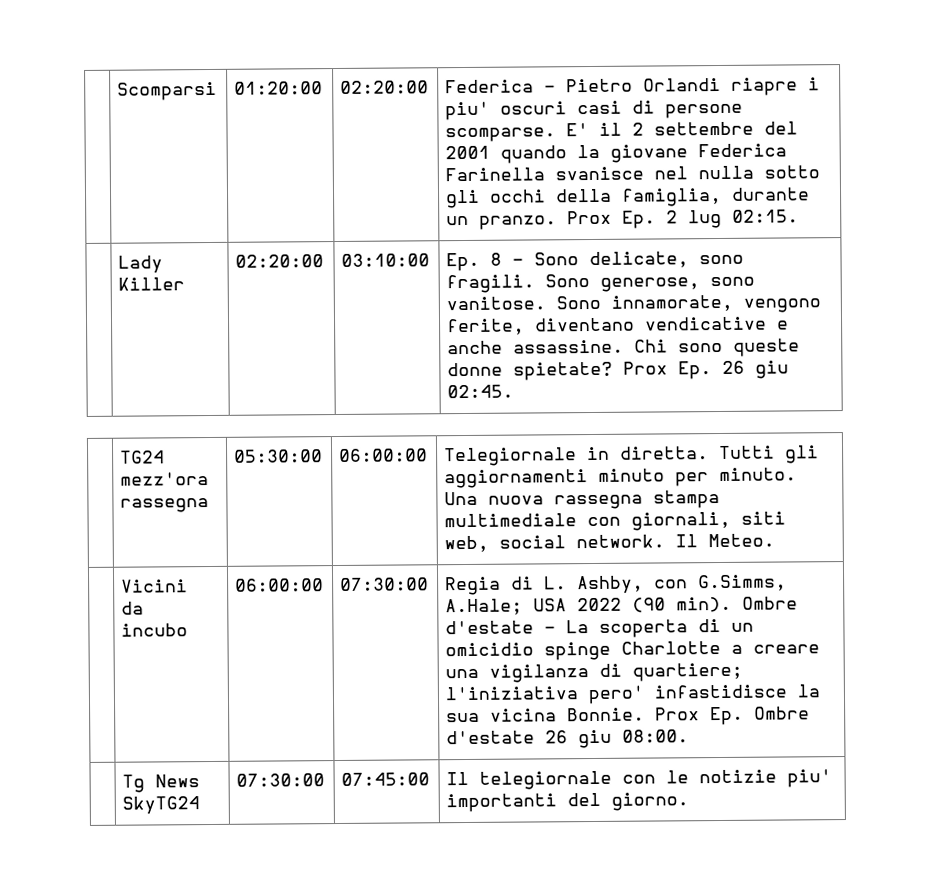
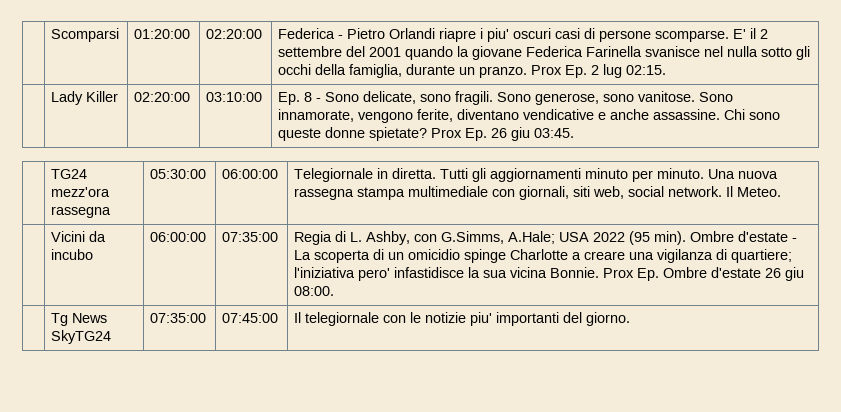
- | Lady Killer | 02:20:00 | 03:10:00 | Ep. 8 - Sono delicate, sono fragili. Sono generose, sono vanitose. Sono innamorate, vengono ferite, diventano vendicative e anche assassine. Chi sono queste donne spietate? Prox Ep. 26 giu 02:45.
+ | Lady Killer | 02:20:00 | 03:10:00 | Ep. 8 - Sono delicate, sono fragili. Sono generose, sono vanitose. Sono innamorate, vengono ferite, diventano vendicative e anche assassine. Chi sono queste donne spietate? Prox Ep. 26 giu 03:45.
- 06:00:00 | 07:30:00
+ 06:00:00 | 07:35:00
- Regia di L. Ashby, con G.Simms, A.Hale; USA 2022 (90 min).
+ Regia di L. Ashby, con G.Simms, A.Hale; USA 2022 (95 min).
- | Tg News SkyTG24 | 07:30:00 | 07:45:00 | Il telegiornale con le notizie piu' importanti del giorno.
+ | Tg News SkyTG24 | 07:35:00 | 07:45:00 | Il telegiornale con le notizie piu' importanti del giorno.

